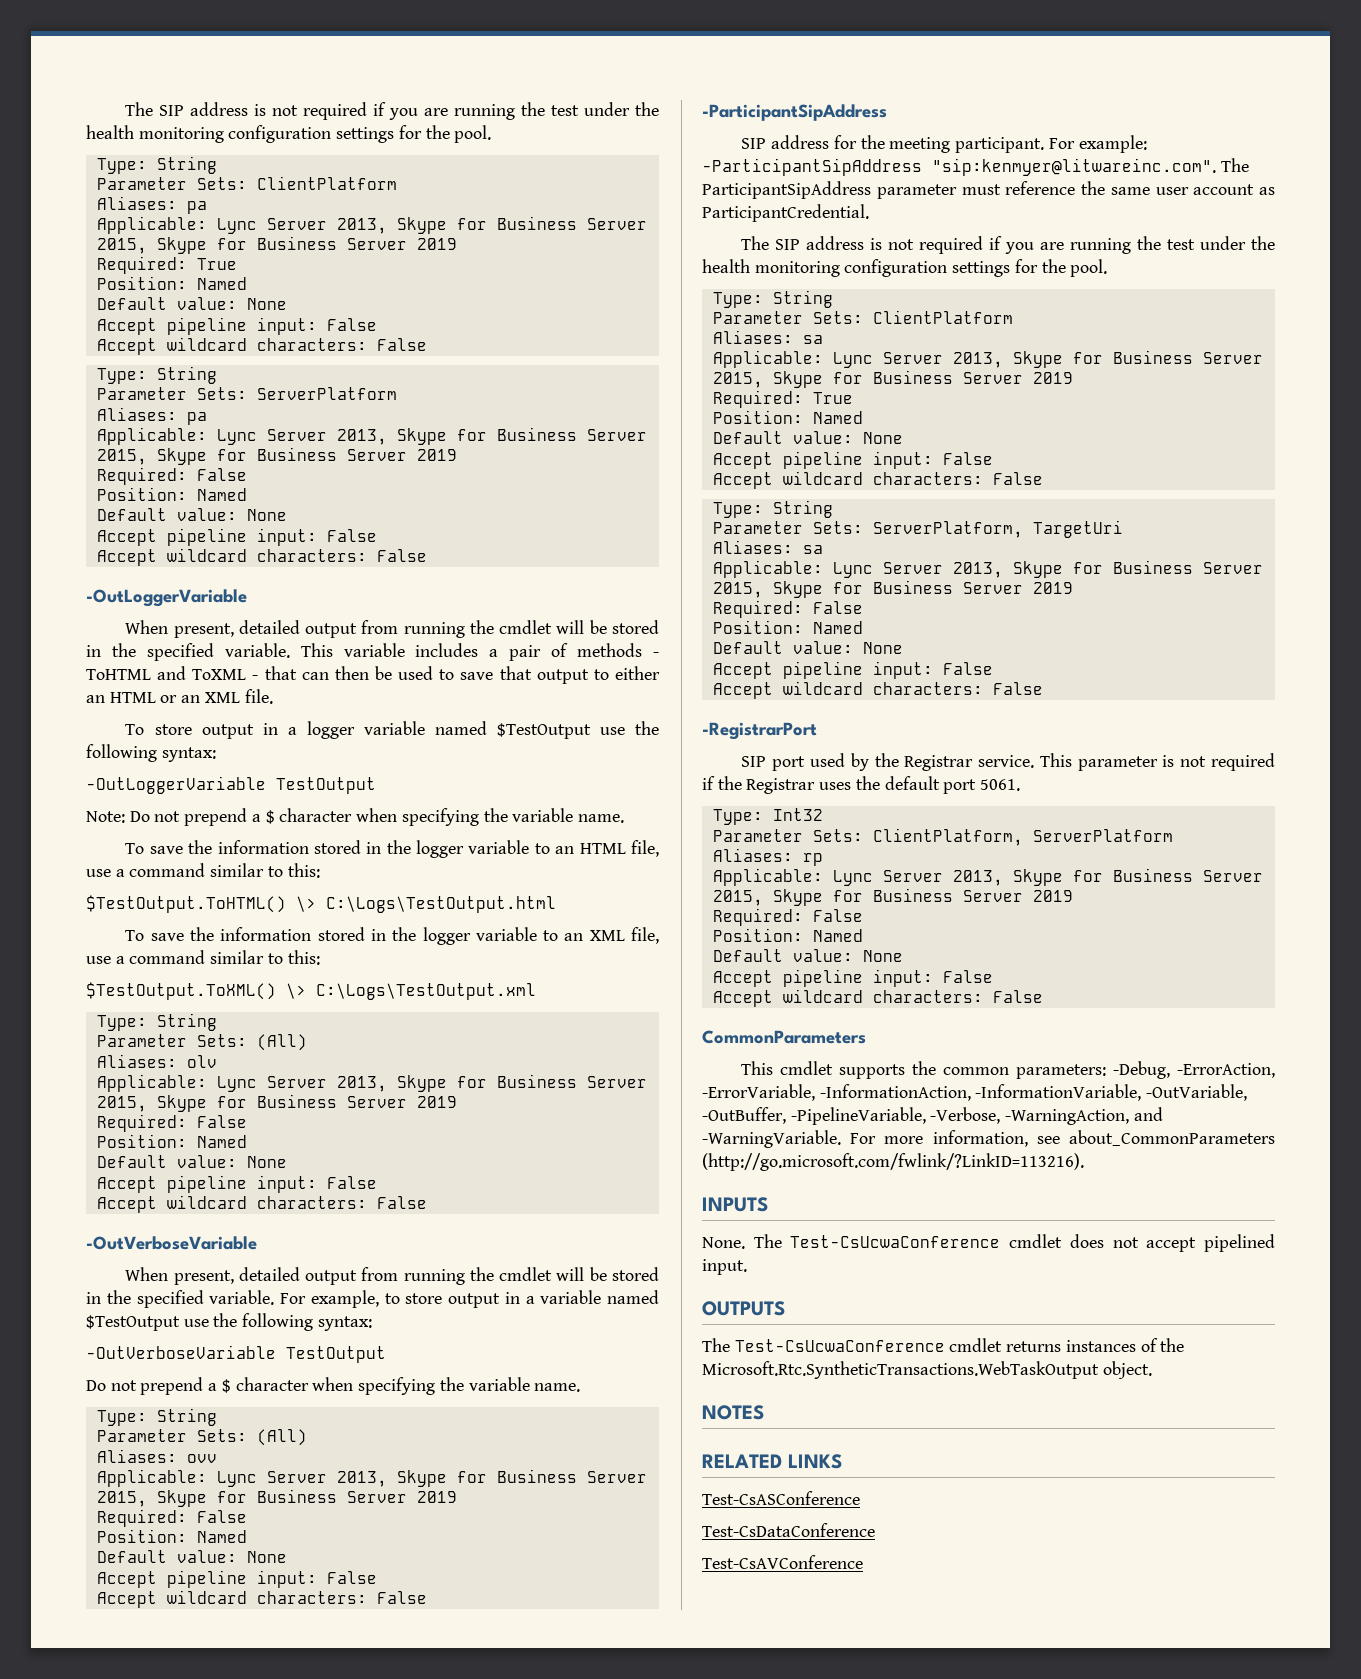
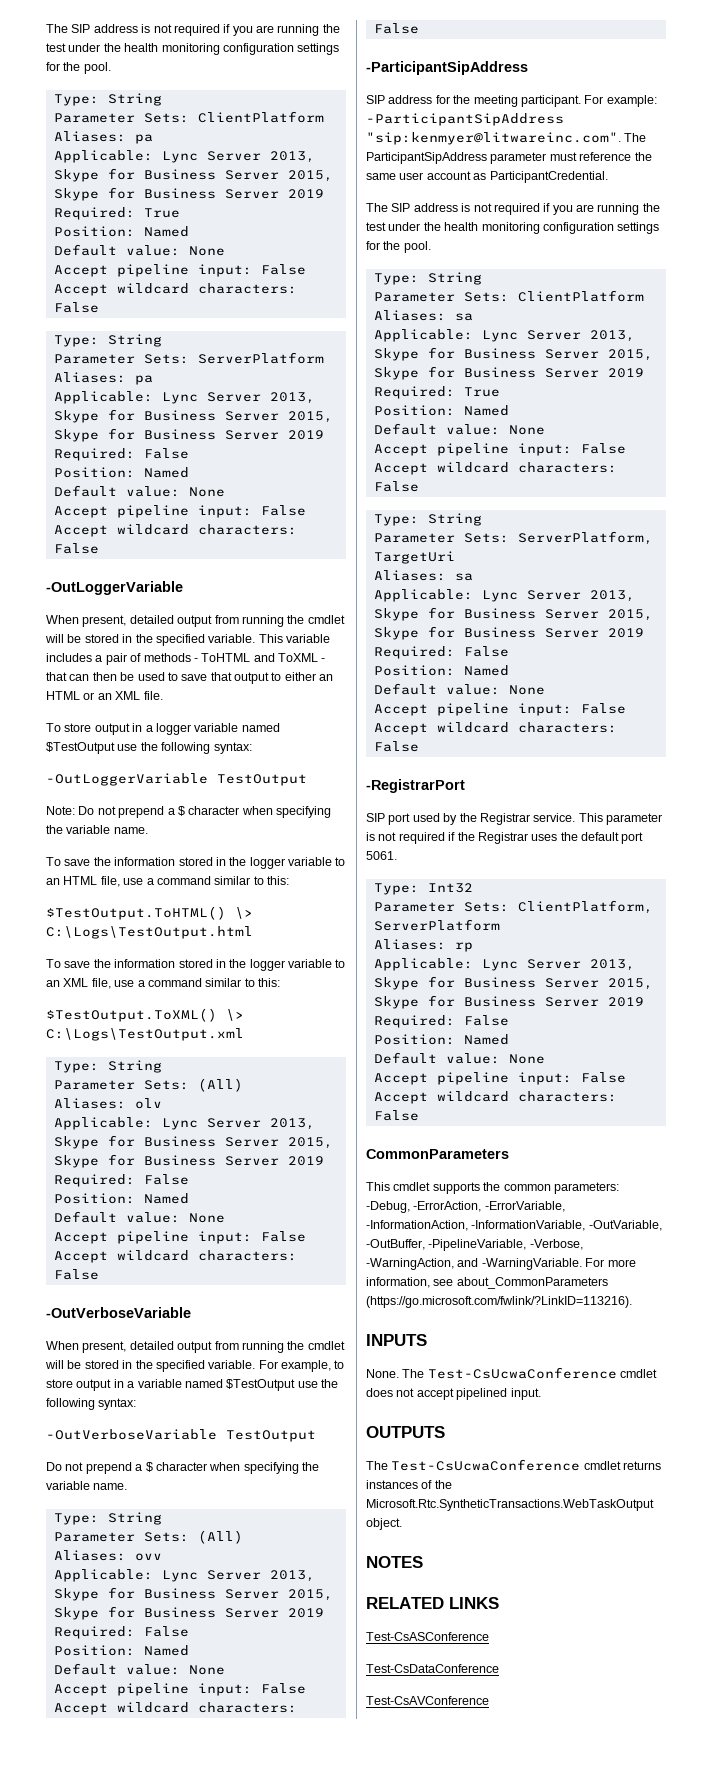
- For more information, see about_CommonParameters (http://go.microsoft.com/fwlink/?LinkID=113216).
+ For more information, see about_CommonParameters (https://go.microsoft.com/fwlink/?LinkID=113216).

